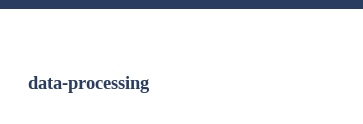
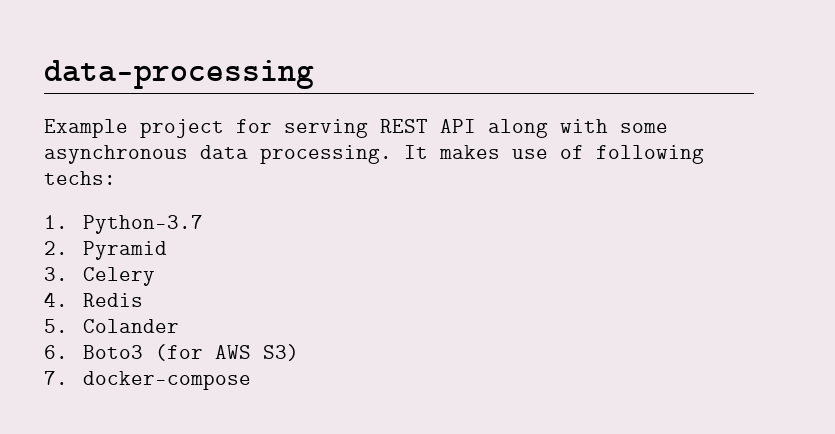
+ Example project for serving REST API along with some asynchronous data processing. It makes use of following techs:
+ 1. Python-3.7
+ 2. Pyramid
+ 3. Celery
+ 4. Redis
+ 5. Colander
+ 6. Boto3 (for AWS S3)
+ 7. docker-compose

